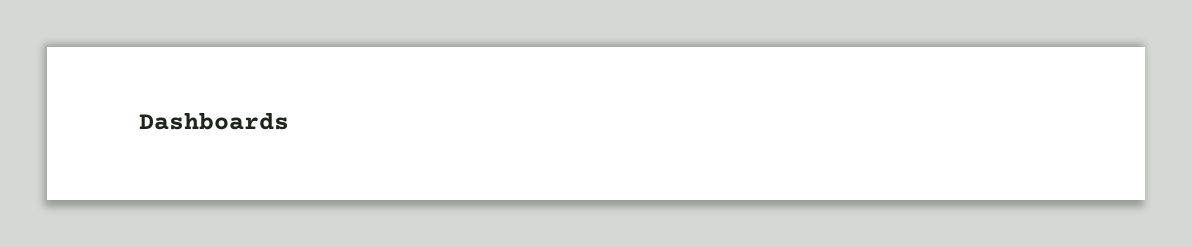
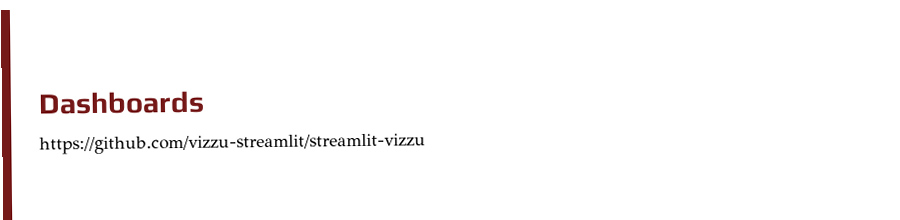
+ https://github.com/vizzu-streamlit/streamlit-vizzu

